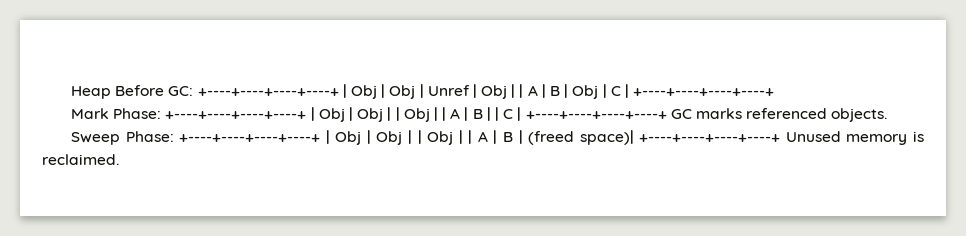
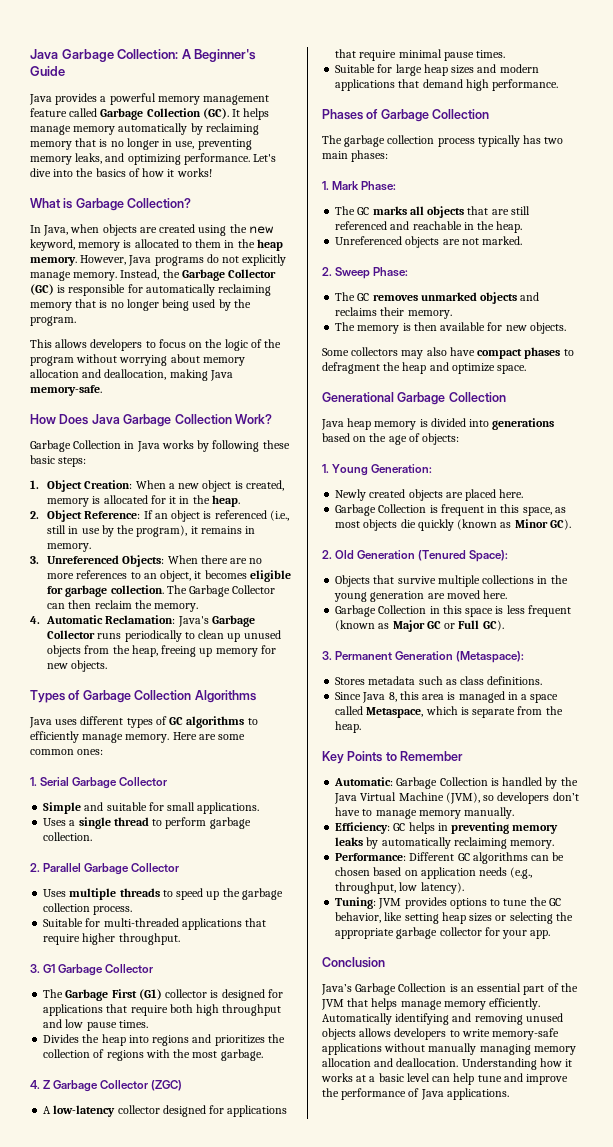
- Heap Before GC: +----+----+----+----+ | Obj | Obj | Unref | Obj | | A | B | Obj | C | +----+----+----+----+
- Mark Phase: +----+----+----+----+ | Obj | Obj | | Obj | | A | B | | C | +----+----+----+----+ GC marks referenced objects.
- Sweep Phase: +----+----+----+----+ | Obj | Obj | | Obj | | A | B | (freed space)| +----+----+----+----+ Unused memory is reclaimed.
+ Java Garbage Collection: A Beginner's Guide
+ Java provides a powerful memory management feature called Garbage Collection (GC). It helps manage memory automatically by reclaiming memory that is no longer in use, preventing memory leaks, and optimizing performance. Let's dive into the basics of how it works!
+ What is Garbage Collection?
+ In Java, when objects are created using the new keyword, memory is allocated to them in the heap memory. However, Java programs do not explicitly manage memory. Instead, the Garbage Collector (GC) is responsible for automatically reclaiming memory that is no longer being used by the program.
+ This allows developers to focus on the logic of the program without worrying about memory allocation and deallocation, making Java memory-safe.
+ How Does Java Garbage Collection Work?
+ Garbage Collection in Java works by following these basic steps:
+ 1. Object Creation: When a new object is created, memory is allocated for it in the heap.
+ 2. Object Reference: If an object is referenced (i.e., still in use by the program), it remains in memory.
+ 3. Unreferenced Objects: When there are no more references to an object, it becomes eligible for garbage collection. The Garbage Collector can then reclaim the memory.
+ 4. Automatic Reclamation: Java's Garbage Collector runs periodically to clean up unused objects from the heap, freeing up memory for new objects.
+ Types of Garbage Collection Algorithms
+ Java uses different types of GC algorithms to efficiently manage memory. Here are some common ones:
+ 1. Serial Garbage Collector
+ Simple and suitable for small applications.
+ Uses a single thread to perform garbage collection.
+ 2. Parallel Garbage Collector
+ Uses multiple threads to speed up the garbage collection process.
+ Suitable for multi-threaded applications that require higher throughput.
+ 3. G1 Garbage Collector
+ The Garbage First (G1) collector is designed for applications that require both high throughput and low pause times.
+ Divides the heap into regions and prioritizes the collection of regions with the most garbage.
+ 4. Z Garbage Collector (ZGC)
+ A low-latency collector designed for applications that require minimal pause times.
+ Suitable for large heap sizes and modern applications that demand high performance.
+ Phases of Garbage Collection
+ The garbage collection process typically has two main phases:
+ 1. Mark Phase:
+ The GC marks all objects that are still referenced and reachable in the heap.
+ Unreferenced objects are not marked.
+ 2. Sweep Phase:
+ The GC removes unmarked objects and reclaims their memory.
+ The memory is then available for new objects.
+ Some collectors may also have compact phases to defragment the heap and optimize space.
+ Generational Garbage Collection
+ Java heap memory is divided into generations based on the age of objects:
+ 1. Young Generation:
+ Newly created objects are placed here.
+ Garbage Collection is frequent in this space, as most objects die quickly (known as Minor GC).
+ 2. Old Generation (Tenured Space):
+ Objects that survive multiple collections in the young generation are moved here.
+ Garbage Collection in this space is less frequent (known as Major GC or Full GC).
+ 3. Permanent Generation (Metaspace):
+ Stores metadata such as class definitions.
+ Since Java 8, this area is managed in a space called Metaspace, which is separate from the heap.
+ Key Points to Remember
+ Automatic: Garbage Collection is handled by the Java Virtual Machine (JVM), so developers don’t have to manage memory manually.
+ Efficiency: GC helps in preventing memory leaks by automatically reclaiming memory.
+ Performance: Different GC algorithms can be chosen based on application needs (e.g., throughput, low latency).
+ Tuning: JVM provides options to tune the GC behavior, like setting heap sizes or selecting the appropriate garbage collector for your app.
+ Conclusion
+ Java’s Garbage Collection is an essential part of the JVM that helps manage memory efficiently. Automatically identifying and removing unused objects allows developers to write memory-safe applications without manually managing memory allocation and deallocation. Understanding how it works at a basic level can help tune and improve the performance of Java applications.

